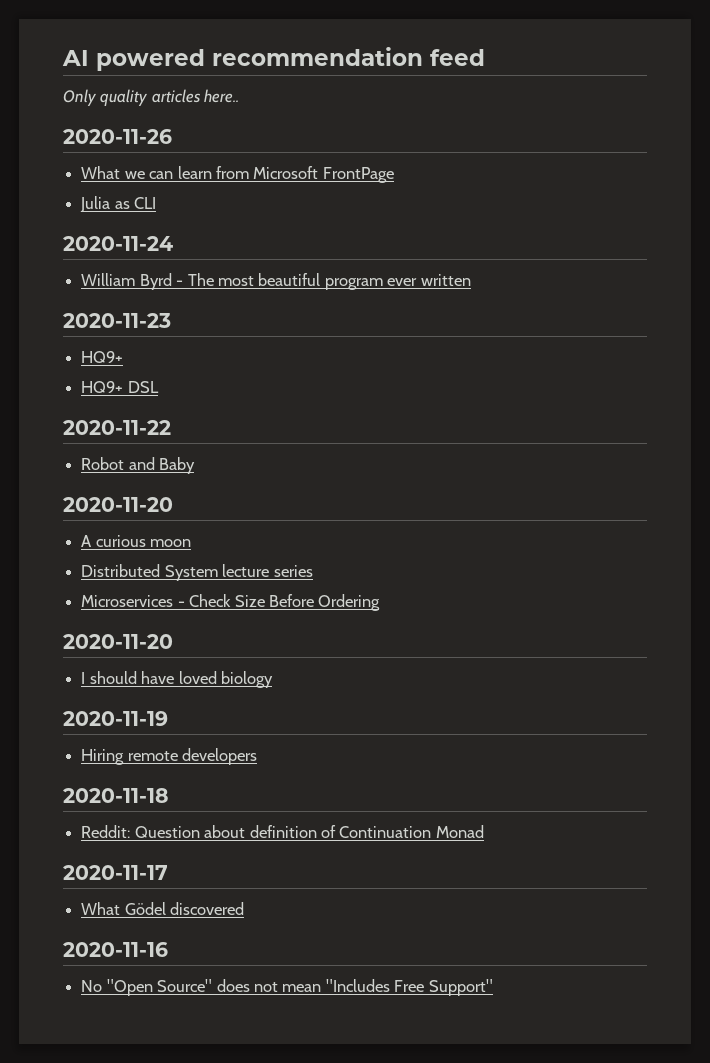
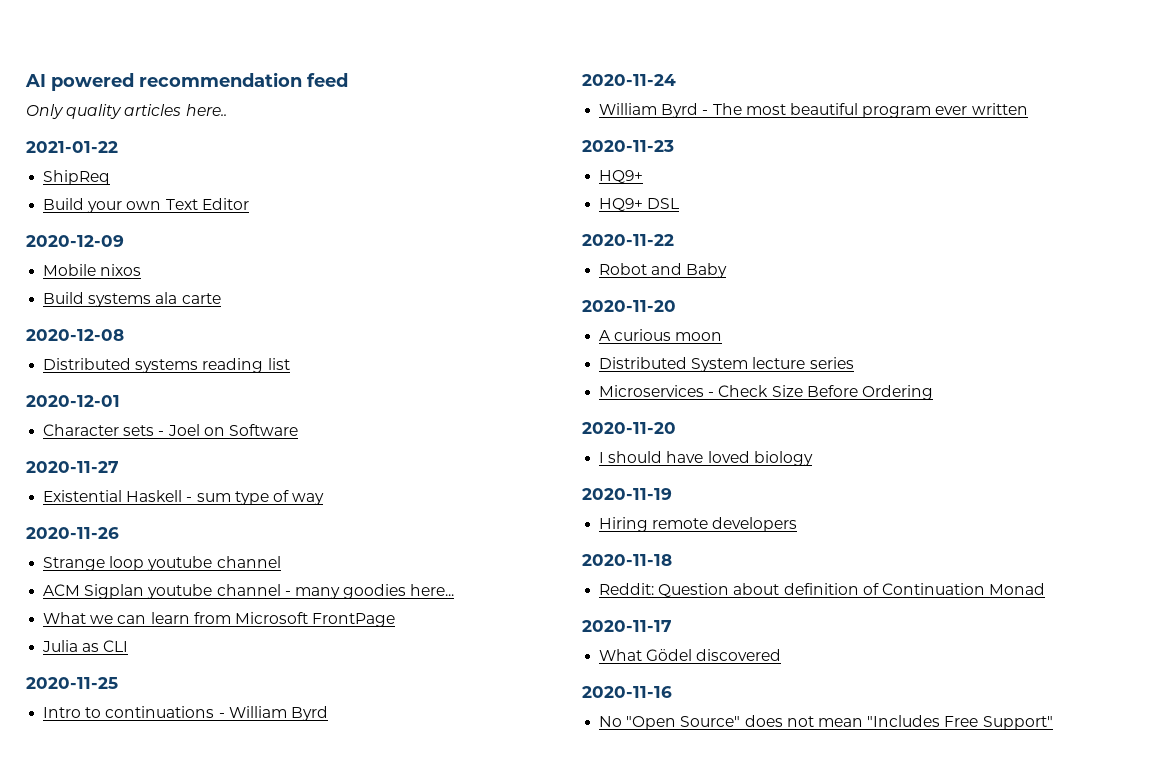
+ 2021-01-22
+ ShipReq
+ Build your own Text Editor
+ 2020-12-09
+ Mobile nixos
+ Build systems ala carte
+ 2020-12-08
+ Distributed systems reading list
+ 2020-12-01
+ Character sets - Joel on Software
+ 2020-11-27
+ Existential Haskell - sum type of way
  2020-11-26
+ Strange loop youtube channel
+ ACM Sigplan youtube channel - many goodies here...
+ 2020-11-25
+ Intro to continuations - William Byrd

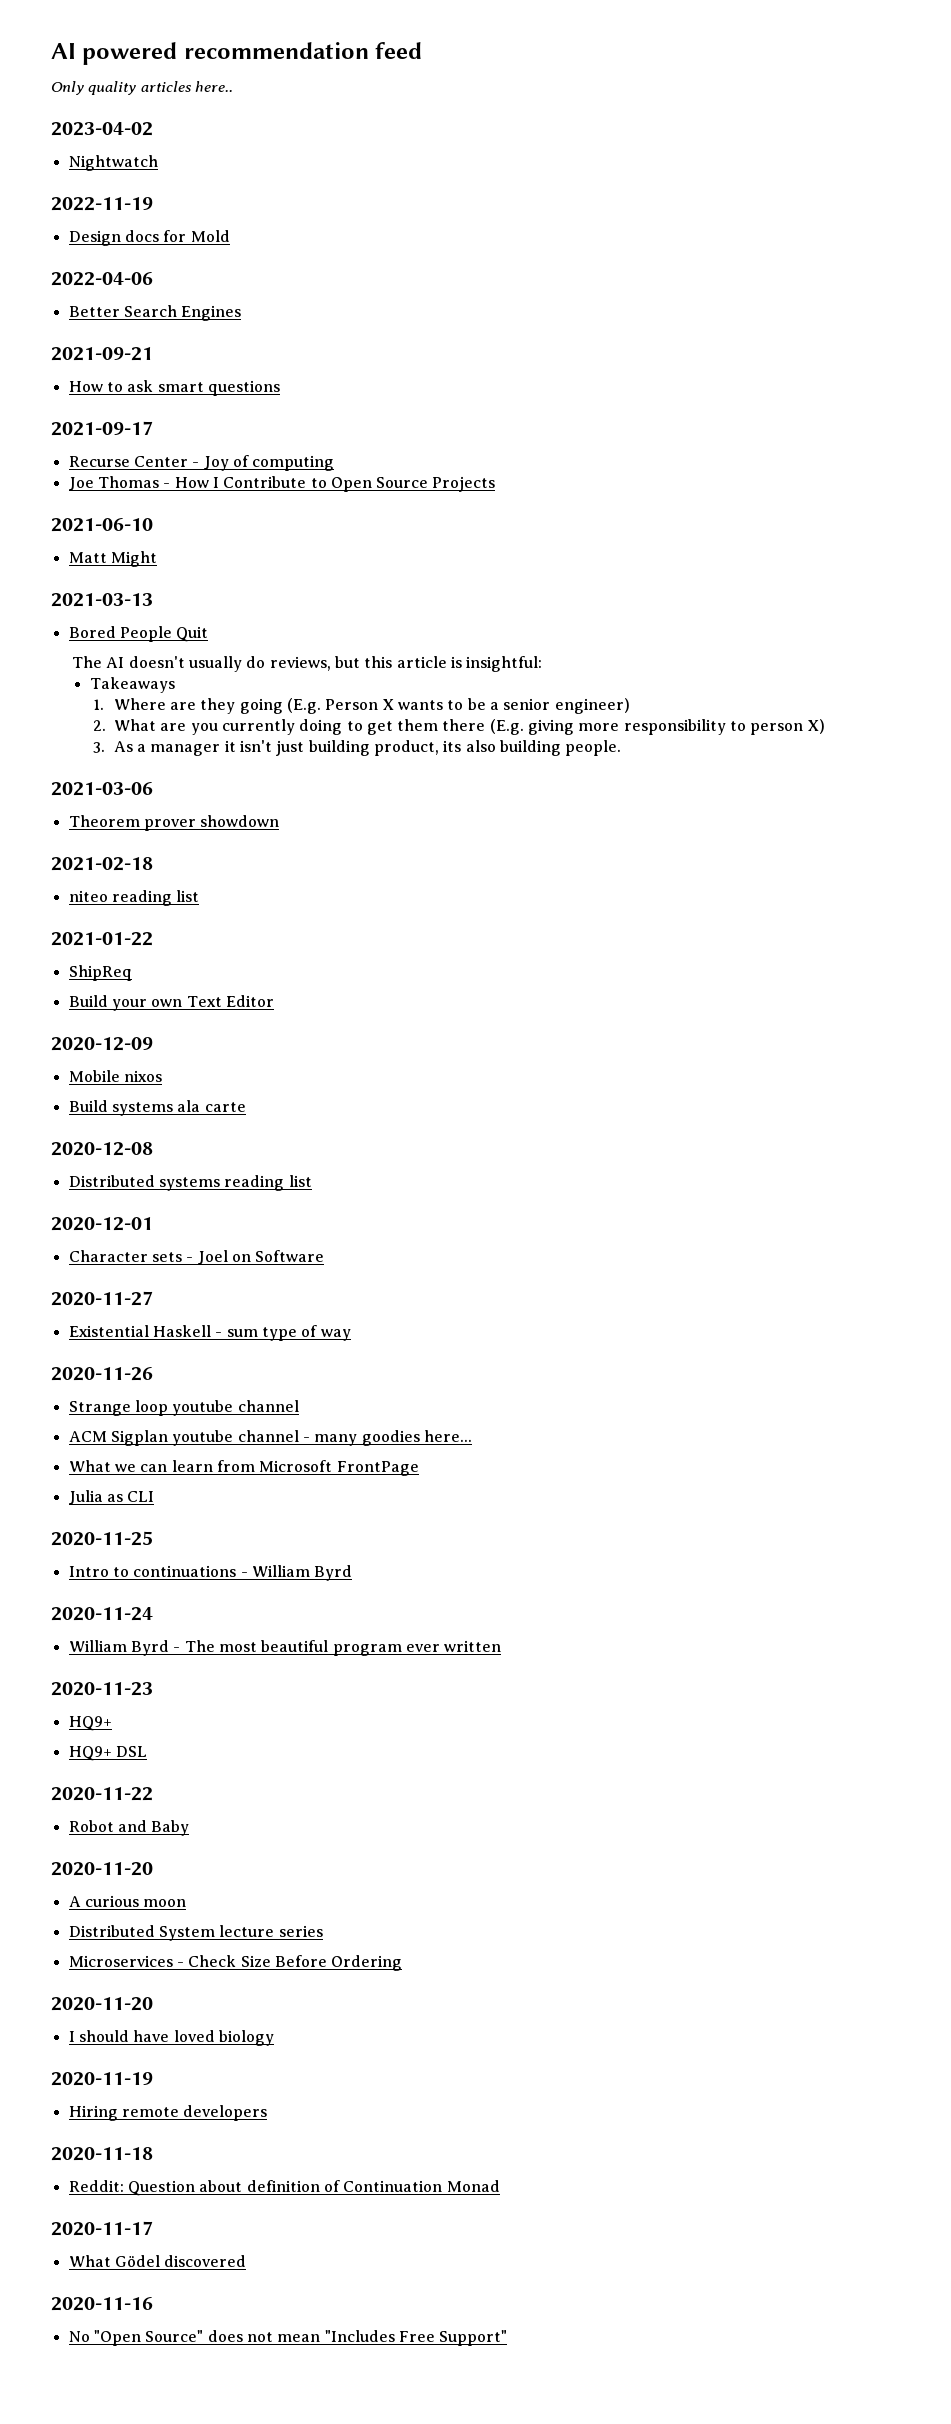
+ 2023-04-02
+ Nightwatch
+ 2022-11-19
+ Design docs for Mold
+ 2022-04-06
+ Better Search Engines
+ 2021-09-21
+ How to ask smart questions
+ 2021-09-17
+ Recurse Center - Joy of computing
+ Joe Thomas - How I Contribute to Open Source Projects
+ 2021-06-10
+ Matt Might
+ 2021-03-13
+ Bored People Quit
+ The AI doesn't usually do reviews, but this article is insightful:
+ Takeaways
+ 1. Where are they going (E.g. Person X wants to be a senior engineer)
+ 2. What are you currently doing to get them there (E.g. giving more responsibility to person X)
+ 3. As a manager it isn't just building product, its also building people.
+ 2021-03-06
+ Theorem prover showdown
+ 2021-02-18
+ niteo reading list

